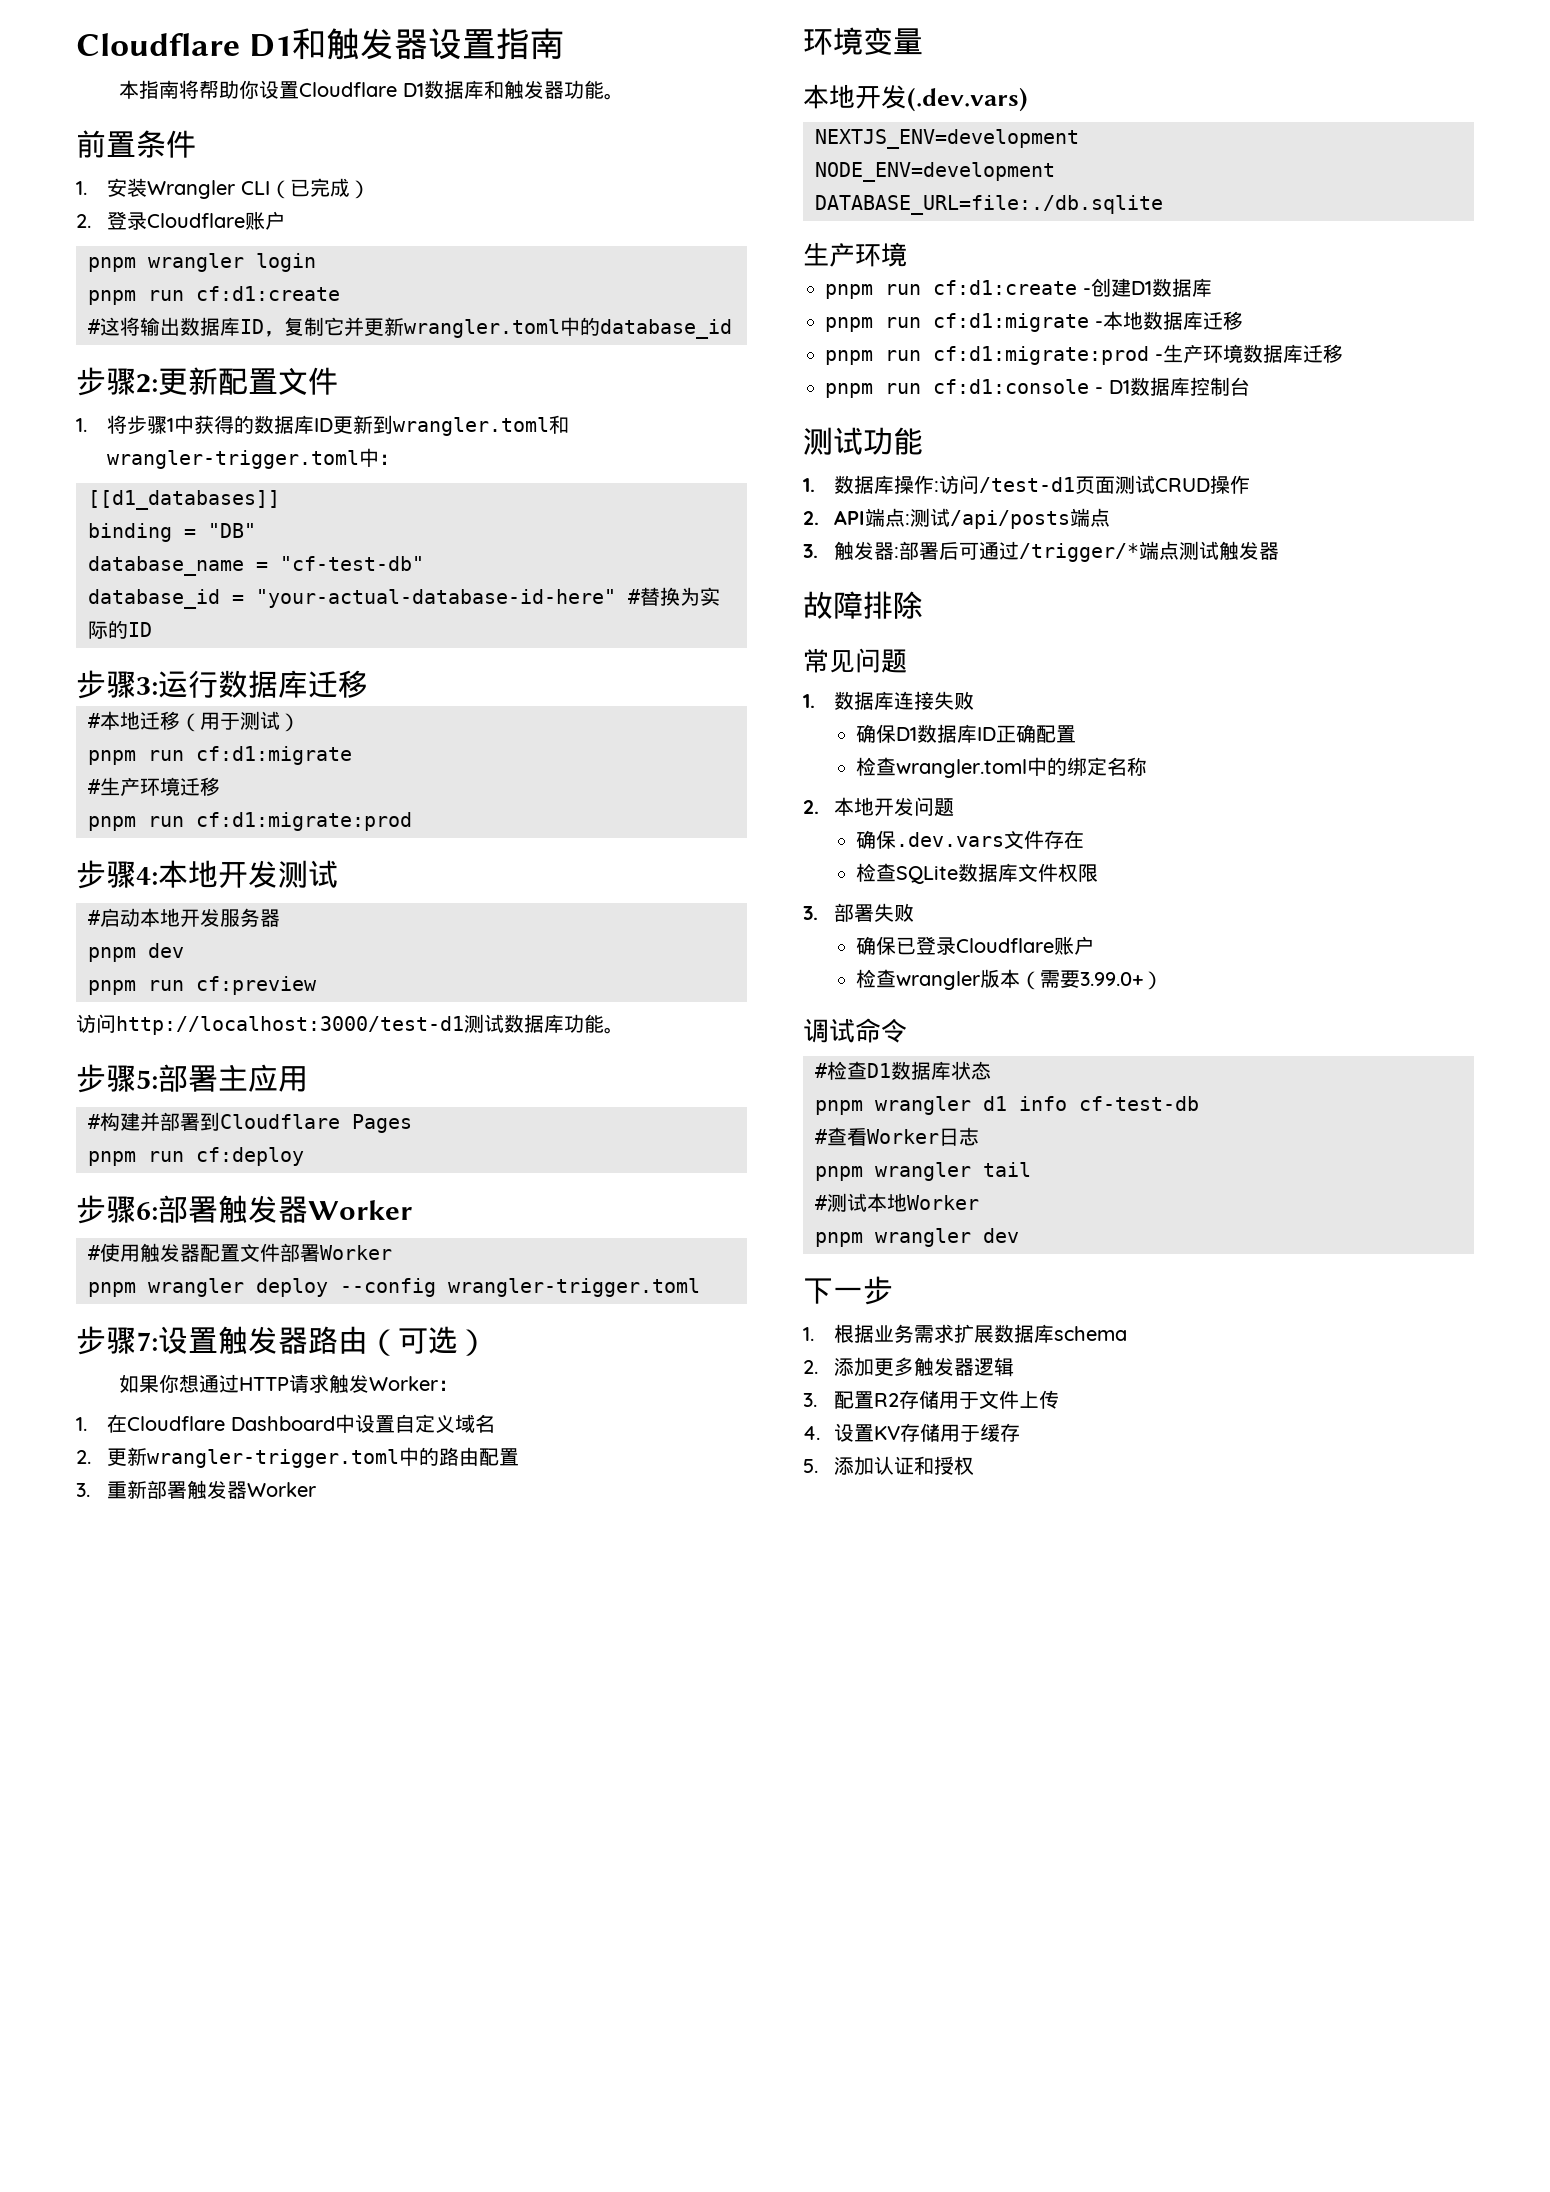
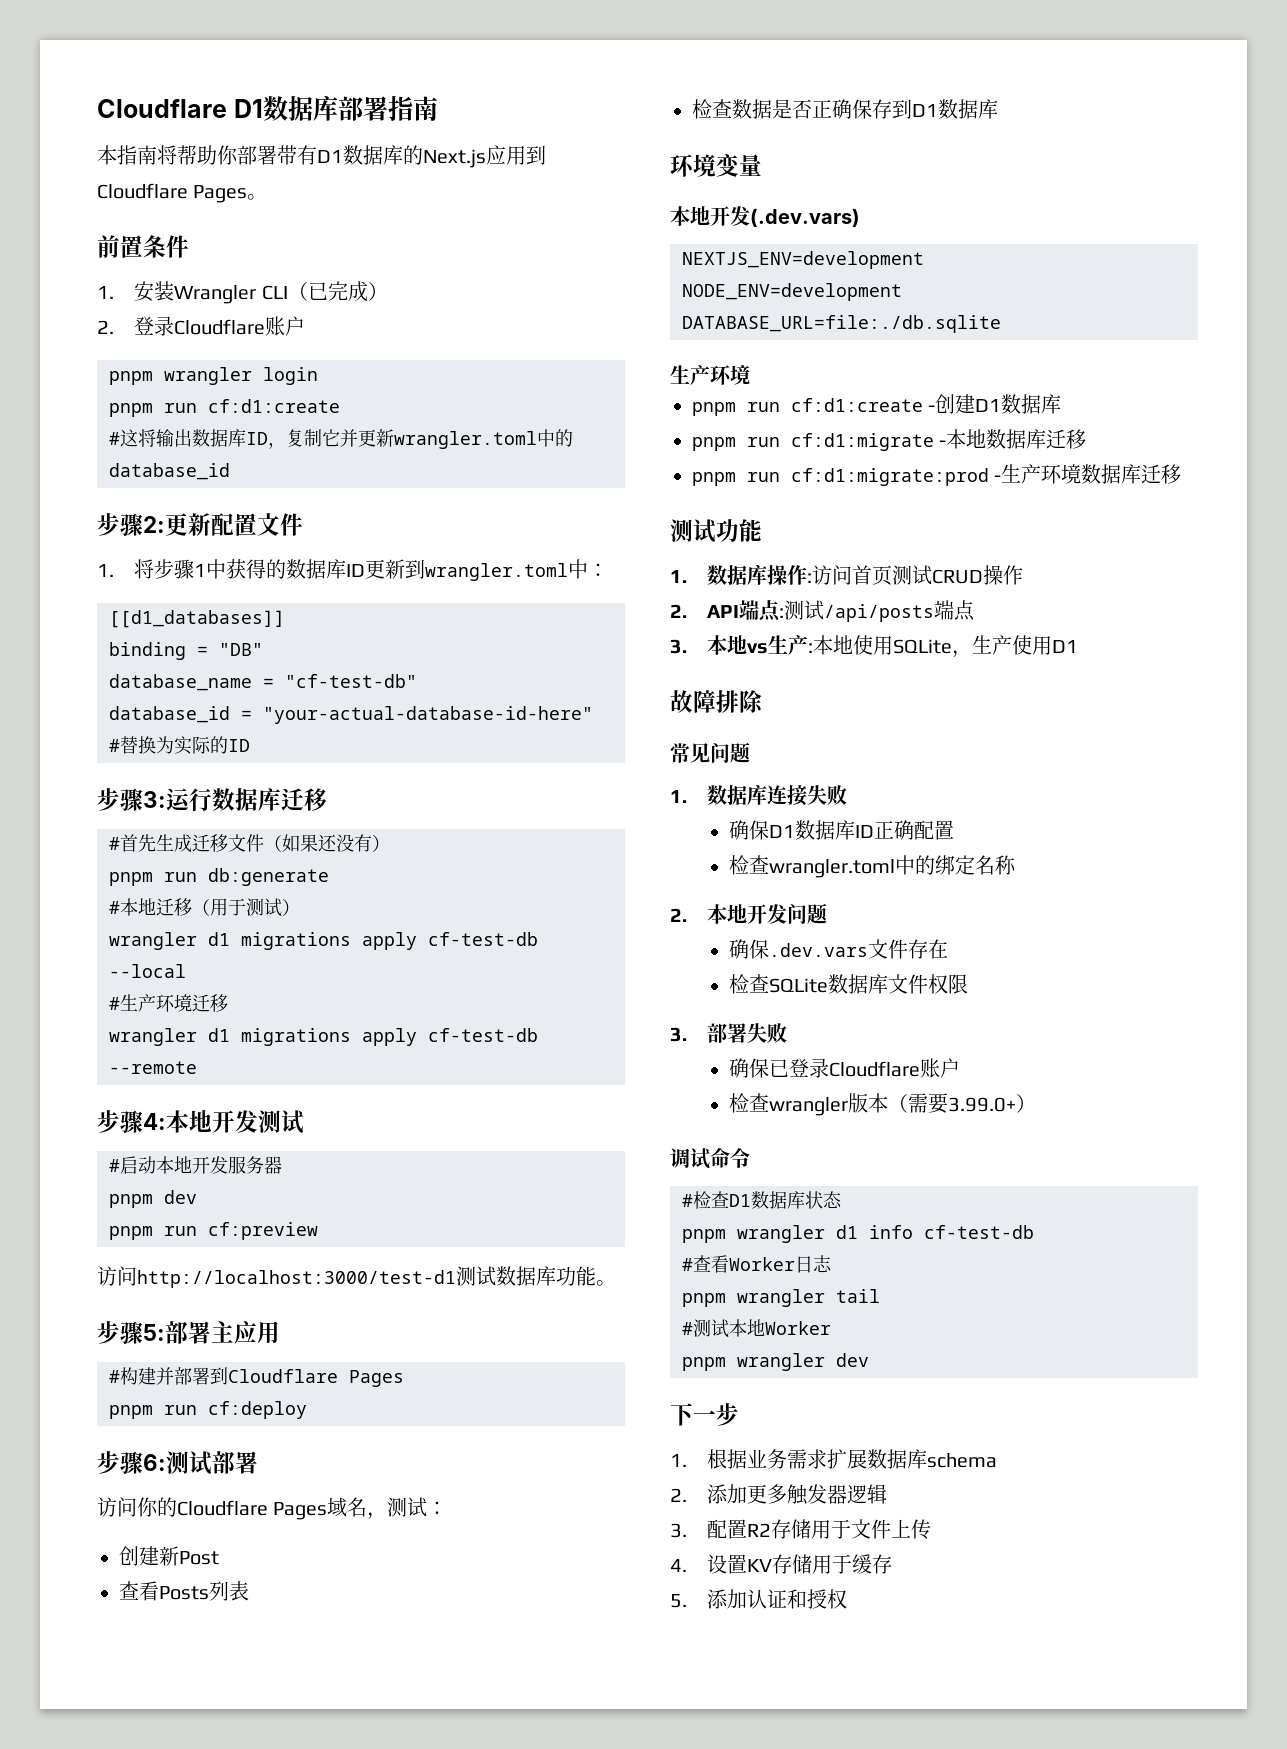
- Cloudflare D1和触发器设置指南
+ Cloudflare D1数据库部署指南
- 本指南将帮助你设置Cloudflare D1数据库和触发器功能。
+ 本指南将帮助你部署带有D1数据库的Next.js应用到Cloudflare Pages。
- 1.将步骤1中获得的数据库ID更新到wrangler.toml和wrangler-trigger.toml中：
+ 1.将步骤1中获得的数据库ID更新到wrangler.toml中：
+ #首先生成迁移文件（如果还没有）
+ pnpm run db:generate
  #本地迁移（用于测试）
- pnpm run cf:d1:migrate
+ wrangler d1 migrations apply cf-test-db --local
  #生产环境迁移
- pnpm run cf:d1:migrate:prod
+ wrangler d1 migrations apply cf-test-db --remote
- 步骤6:部署触发器Worker
- #使用触发器配置文件部署Worker
- pnpm wrangler deploy --config wrangler-trigger.toml
- 步骤7:设置触发器路由（可选）
- 如果你想通过HTTP请求触发Worker：
- 1.在Cloudflare Dashboard中设置自定义域名
- 2.更新wrangler-trigger.toml中的路由配置
- 3.重新部署触发器Worker
+ 步骤6:测试部署
+ 访问你的Cloudflare Pages域名，测试：
+ 创建新Post
+ 查看Posts列表
+ 检查数据是否正确保存到D1数据库
- pnpm run cf:d1:console - D1数据库控制台
- 1.数据库操作:访问/test-d1页面测试CRUD操作
+ 1.数据库操作:访问首页测试CRUD操作
- 3.触发器:部署后可通过/trigger/*端点测试触发器
+ 3.本地vs生产:本地使用SQLite，生产使用D1

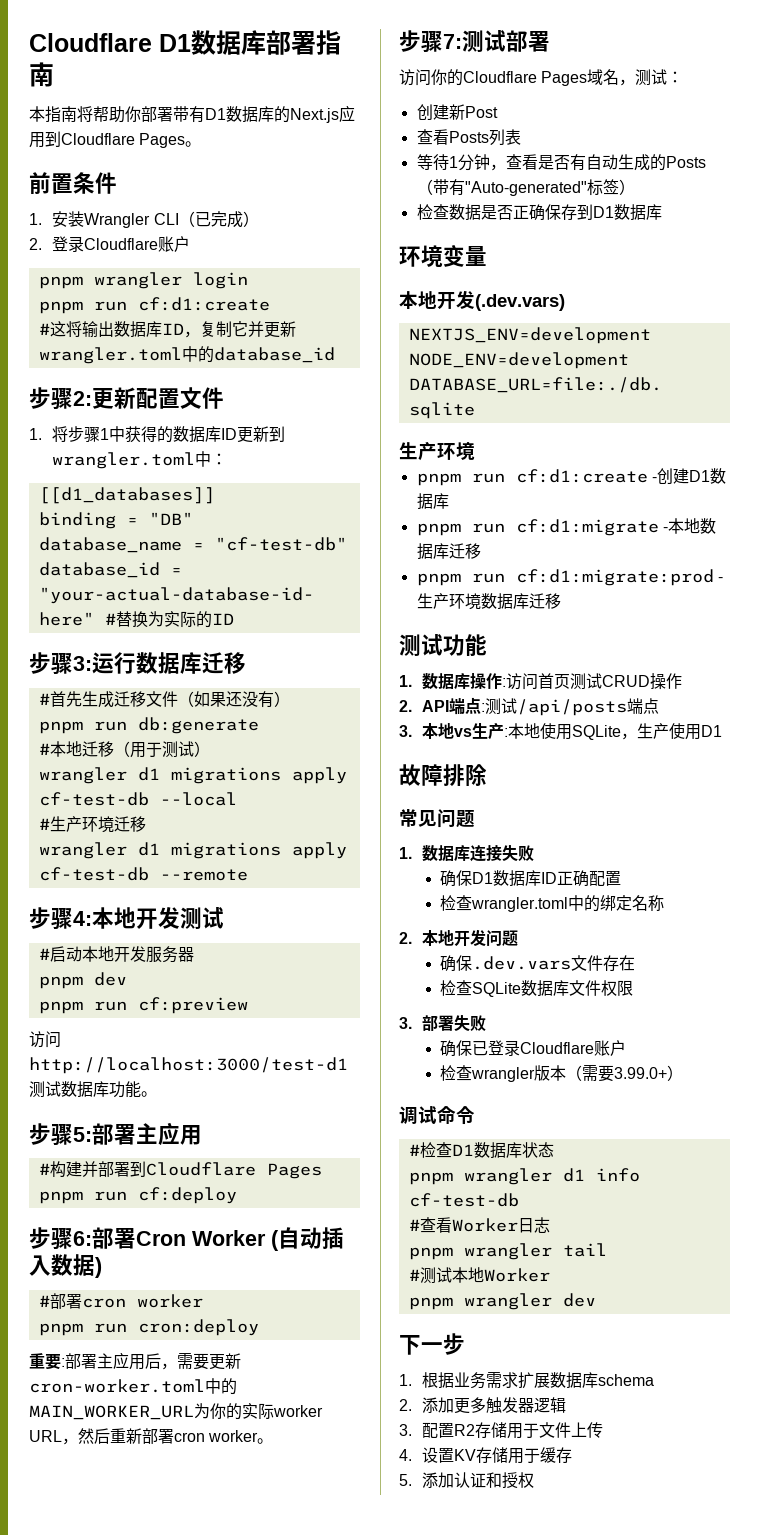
- 步骤6:测试部署
+ 步骤6:部署Cron Worker (自动插入数据)
+ #部署cron worker
+ pnpm run cron:deploy
+ 重要:部署主应用后，需要更新cron-worker.toml中的MAIN_WORKER_URL为你的实际worker URL，然后重新部署cron worker。
+ 步骤7:测试部署
+ 等待1分钟，查看是否有自动生成的Posts（带有"Auto-generated"标签）

